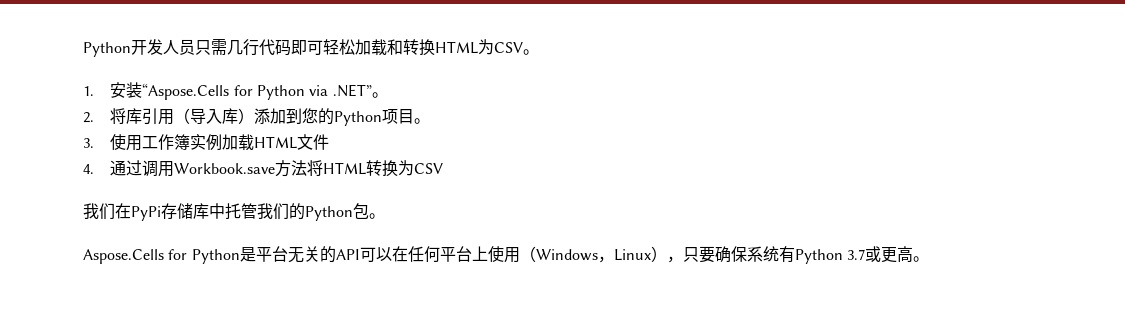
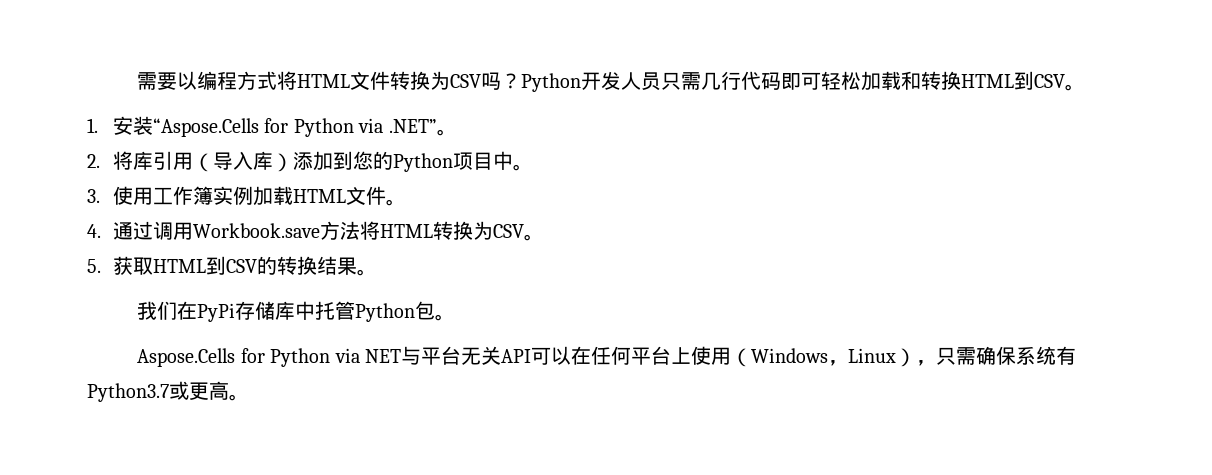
+ 需要以编程方式将HTML文件转换为CSV吗？
- Python开发人员只需几行代码即可轻松加载和转换HTML为CSV。
+ Python开发人员只需几行代码即可轻松加载和转换HTML到CSV。
- 2.将库引用（导入库）添加到您的Python项目。
+ 2.将库引用（导入库）添加到您的Python项目中。
- 3.使用工作簿实例加载HTML文件
+ 3.使用工作簿实例加载HTML文件。
- 4.通过调用Workbook.save方法将HTML转换为CSV
+ 4.通过调用Workbook.save方法将HTML转换为CSV。
+ 5.获取HTML到CSV的转换结果。
- 我们在PyPi存储库中托管我们的Python包。
+ 我们在PyPi存储库中托管Python包。
- Aspose.Cells for Python是平台无关的API可以在任何平台上使用（Windows，Linux），只要确保系统有Python 3.7或更高。
+ Aspose.Cells for Python via NET与平台无关API可以在任何平台上使用（Windows，Linux），只需确保系统有Python3.7或更高。

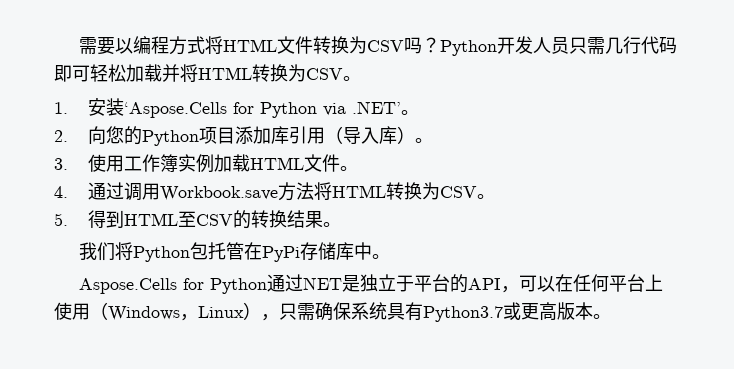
- Python开发人员只需几行代码即可轻松加载和转换HTML到CSV。
+ Python开发人员只需几行代码即可轻松加载并将HTML转换为CSV。
- 1.安装“Aspose.Cells for Python via .NET”。
+ 1.安装‘Aspose.Cells for Python via .NET’。
- 2.将库引用（导入库）添加到您的Python项目中。
+ 2.向您的Python项目添加库引用（导入库）。
- 5.获取HTML到CSV的转换结果。
+ 5.得到HTML至CSV的转换结果。
- 我们在PyPi存储库中托管Python包。
+ 我们将Python包托管在PyPi存储库中。
- Aspose.Cells for Python via NET与平台无关API可以在任何平台上使用（Windows，Linux），只需确保系统有Python3.7或更高。
+ Aspose.Cells for Python通过NET是独立于平台的API，可以在任何平台上使用（Windows，Linux），只需确保系统具有Python3.7或更高版本。

